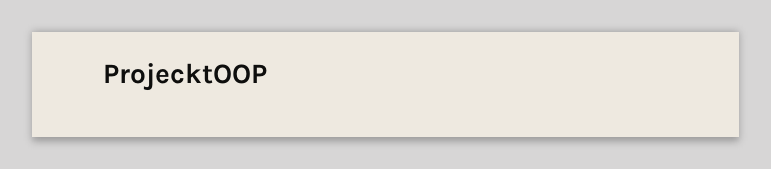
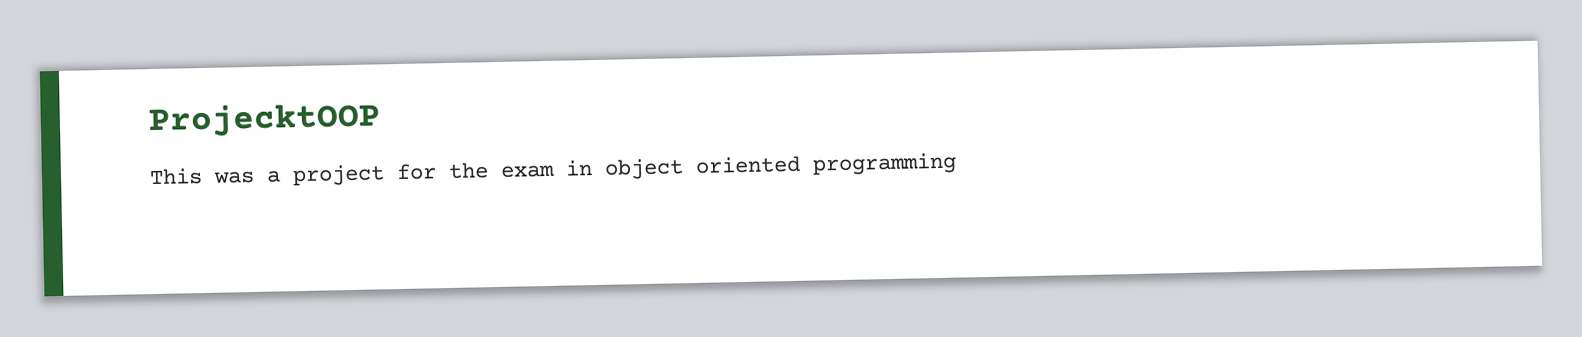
+ This was a project for the exam in object oriented programming

